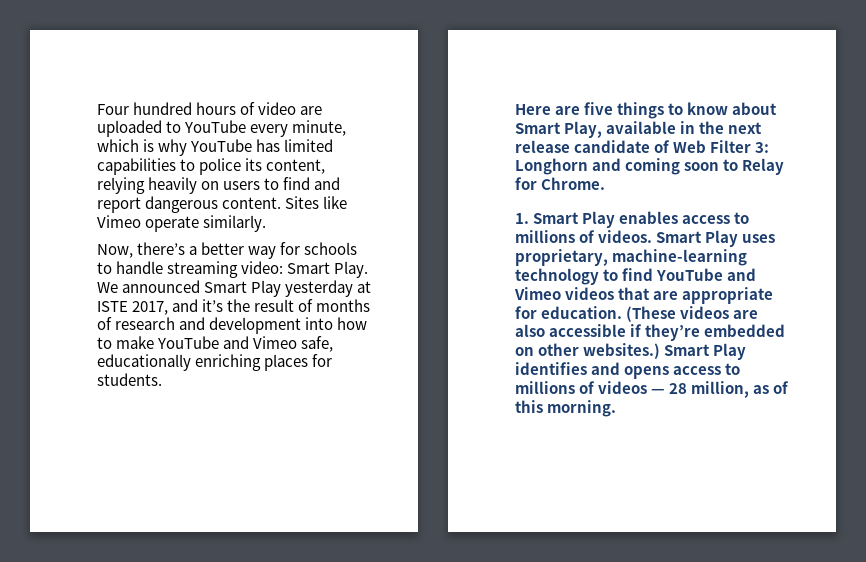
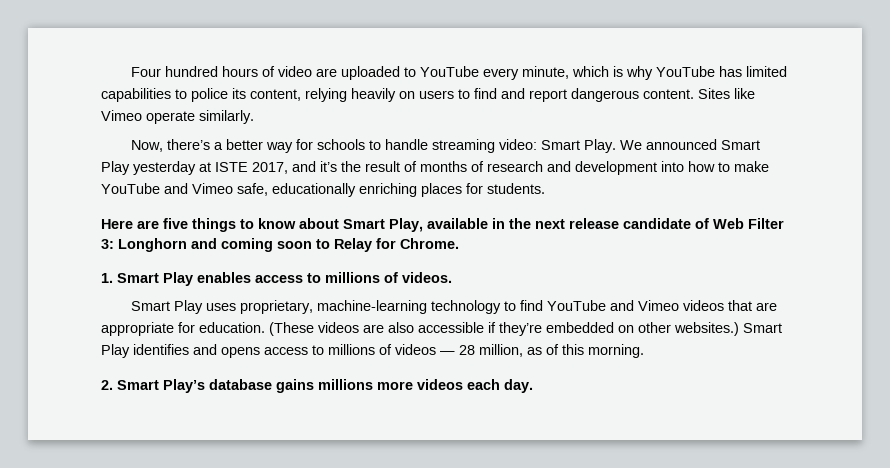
- 1. Smart Play enables access to millions of videos. Smart Play uses proprietary, machine-learning technology to find YouTube and Vimeo videos that are appropriate for education.
+ 1. Smart Play enables access to millions of videos.
+ Smart Play uses proprietary, machine-learning technology to find YouTube and Vimeo videos that are appropriate for education.
+ 2. Smart Play’s database gains millions more videos each day.

